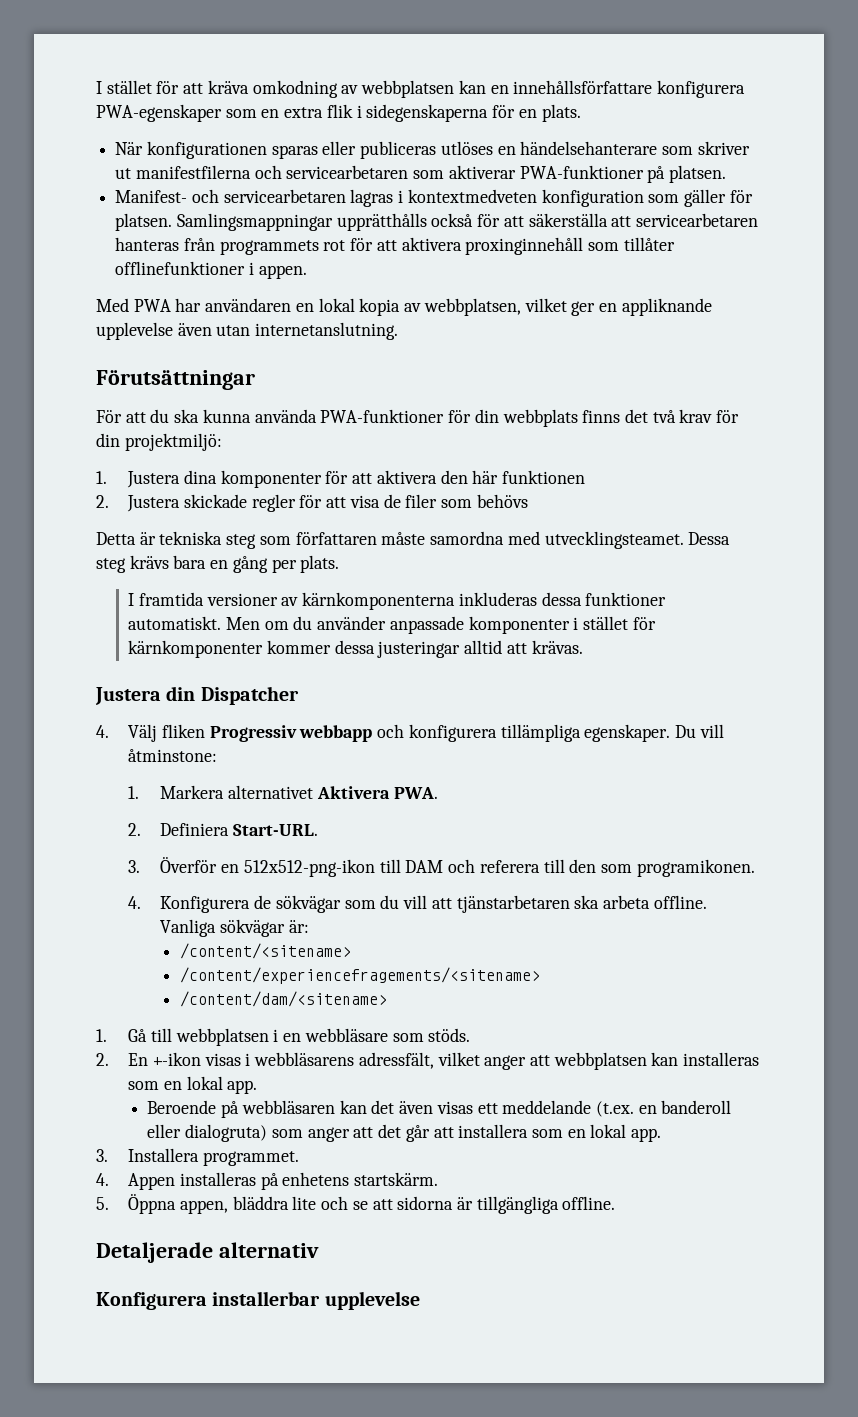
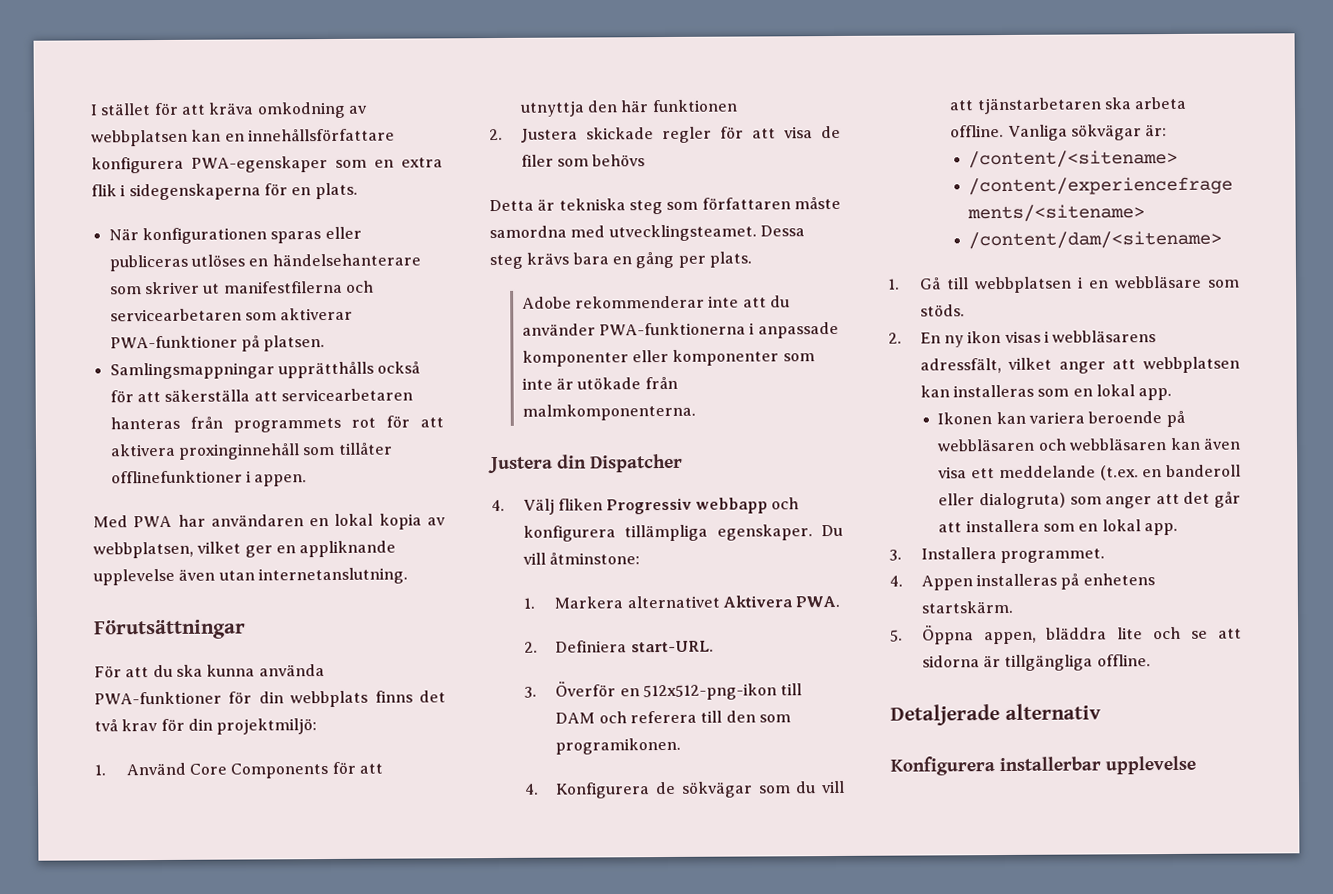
- Manifest- och servicearbetaren lagras i kontextmedveten konfiguration som gäller för platsen.
- 1. Justera dina komponenter för att aktivera den här funktionen
+ 1. Använd Core Components för att utnyttja den här funktionen
- I framtida versioner av kärnkomponenterna inkluderas dessa funktioner automatiskt. Men om du använder anpassade komponenter i stället för kärnkomponenter kommer dessa justeringar alltid att krävas.
+ Adobe rekommenderar inte att du använder PWA-funktionerna i anpassade komponenter eller komponenter som inte är utökade från malmkomponenterna.
- 2. Definiera Start-URL.
+ 2. Definiera start-URL.
- 2. En +-ikon visas i webbläsarens adressfält, vilket anger att webbplatsen kan installeras som en lokal app.
+ 2. En ny ikon visas i webbläsarens adressfält, vilket anger att webbplatsen kan installeras som en lokal app.
- Beroende på webbläsaren kan det även visas ett meddelande (t.ex. en banderoll eller dialogruta) som anger att det går att installera som en lokal app.
+ Ikonen kan variera beroende på webbläsaren och webbläsaren kan även visa ett meddelande (t.ex. en banderoll eller dialogruta) som anger att det går att installera som en lokal app.

